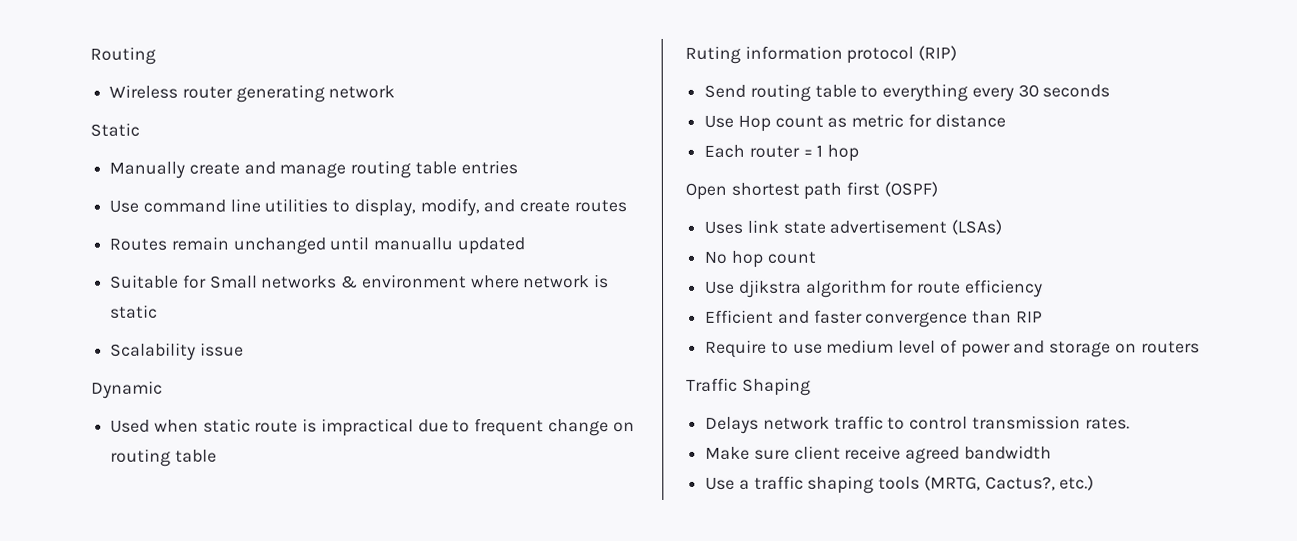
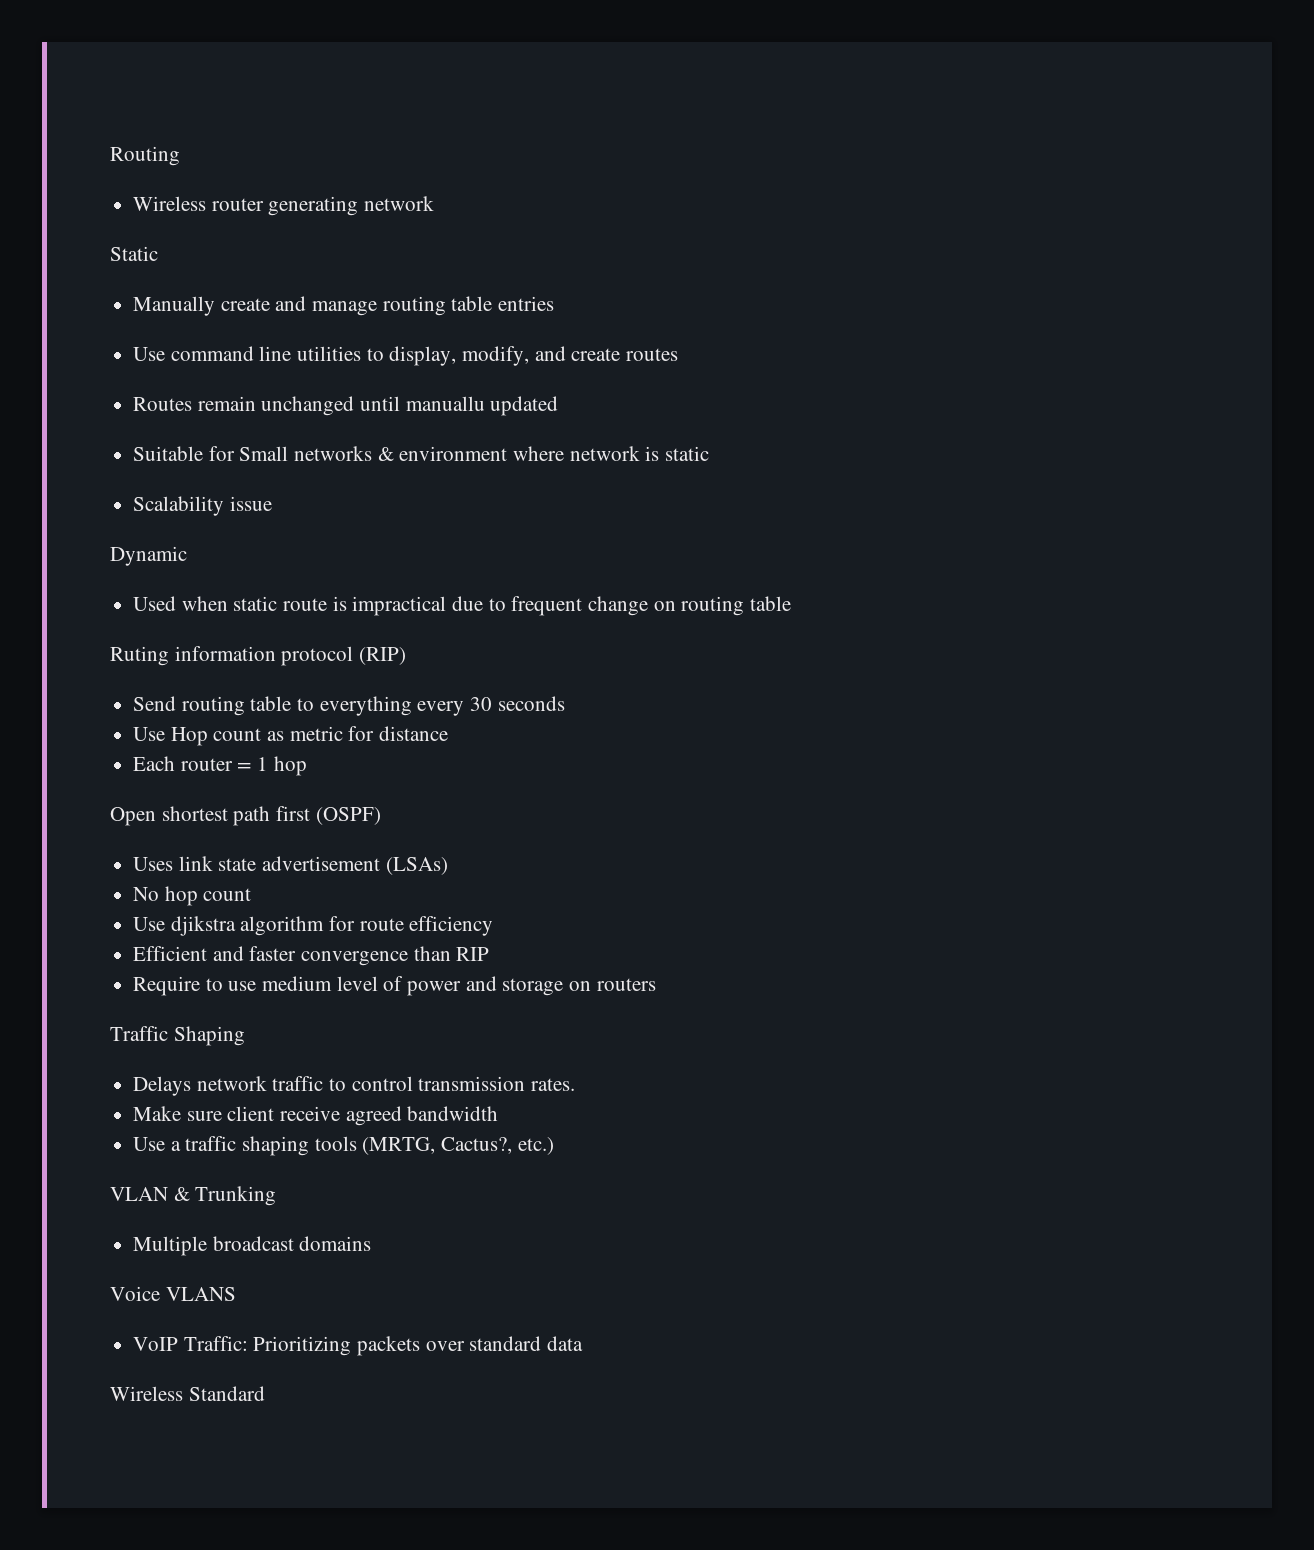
+ VLAN & Trunking
+ Multiple broadcast domains
+ Voice VLANS
+ VoIP Traffic: Prioritizing packets over standard data
+ Wireless Standard

